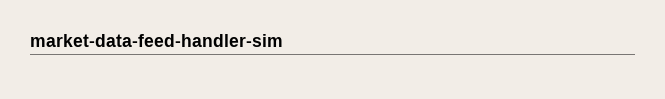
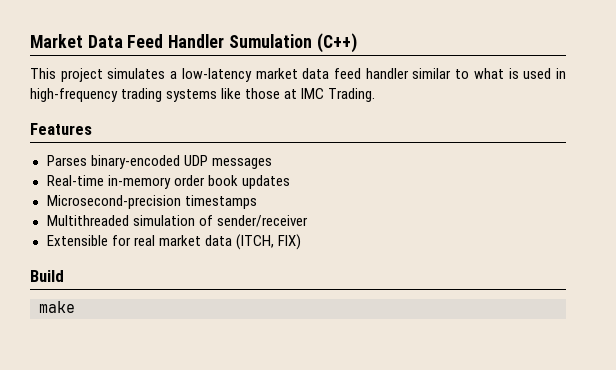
- market-data-feed-handler-sim
+ Market Data Feed Handler Sumulation (C++)
+ This project simulates a low-latency market data feed handler similar to what is used in high-frequency trading systems like those at IMC Trading.
+ Features
+ Parses binary-encoded UDP messages
+ Real-time in-memory order book updates
+ Microsecond-precision timestamps
+ Multithreaded simulation of sender/receiver
+ Extensible for real market data (ITCH, FIX)
+ Build
+ make

